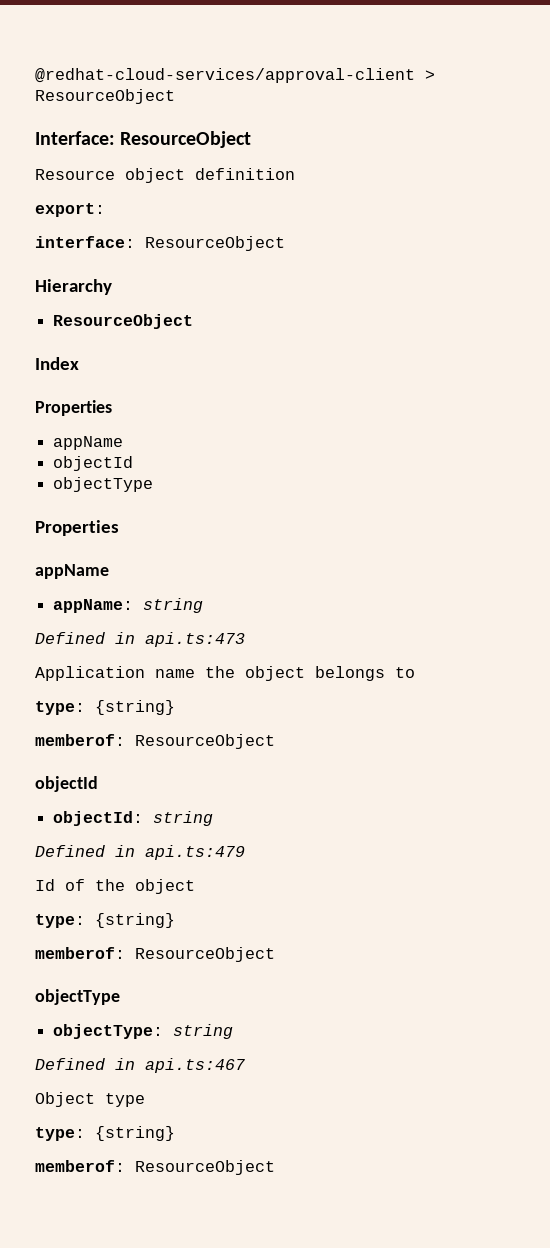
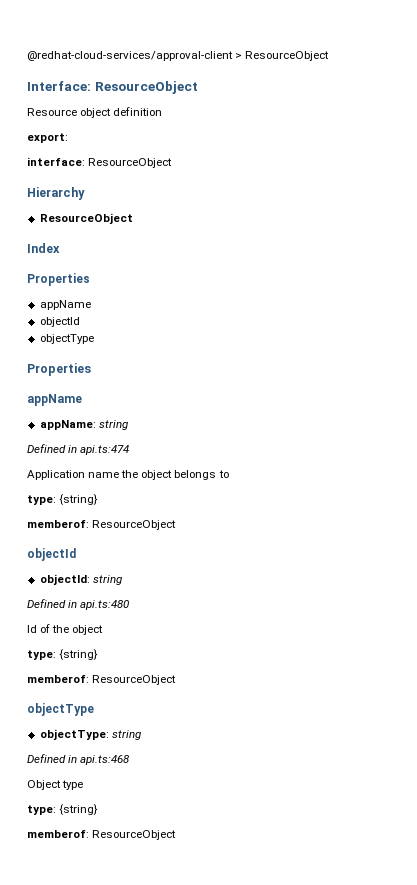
- Defined in api.ts:473
+ Defined in api.ts:474
- Defined in api.ts:479
+ Defined in api.ts:480
- Defined in api.ts:467
+ Defined in api.ts:468

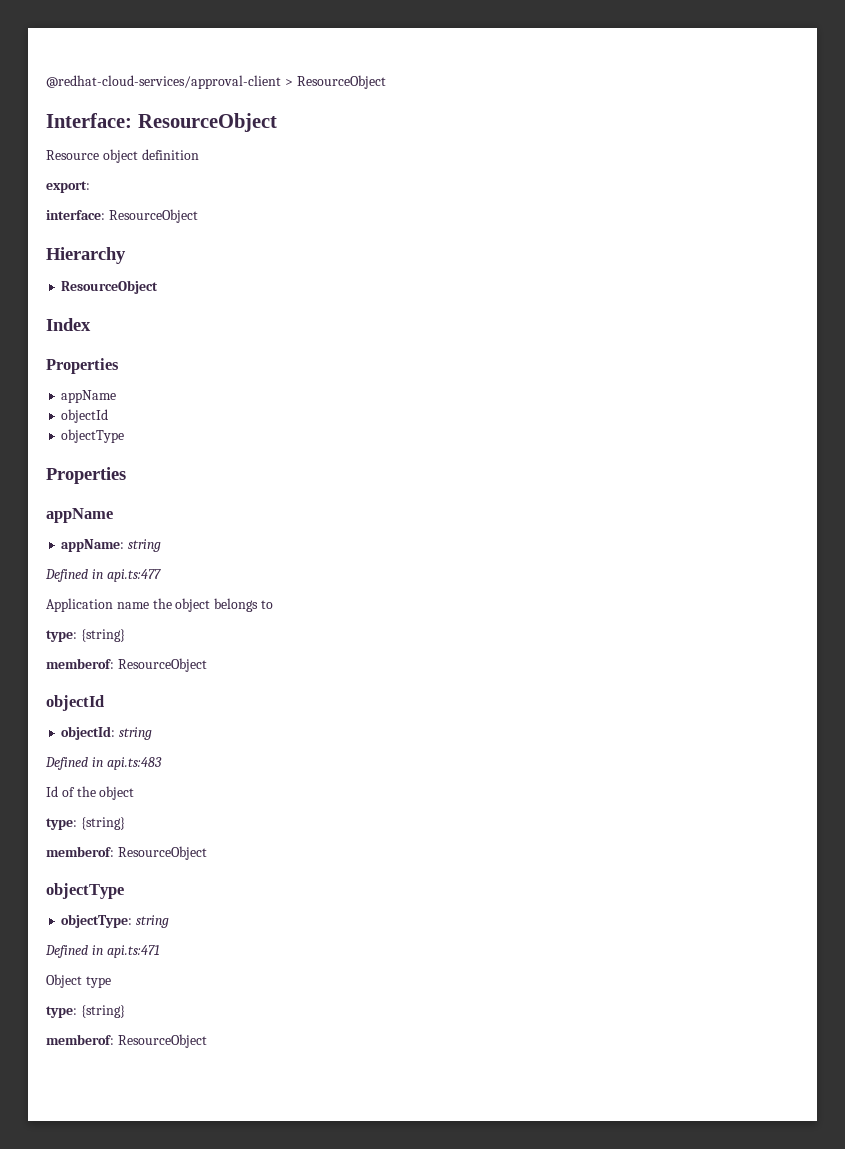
- Defined in api.ts:474
+ Defined in api.ts:477
- Defined in api.ts:480
+ Defined in api.ts:483
- Defined in api.ts:468
+ Defined in api.ts:471

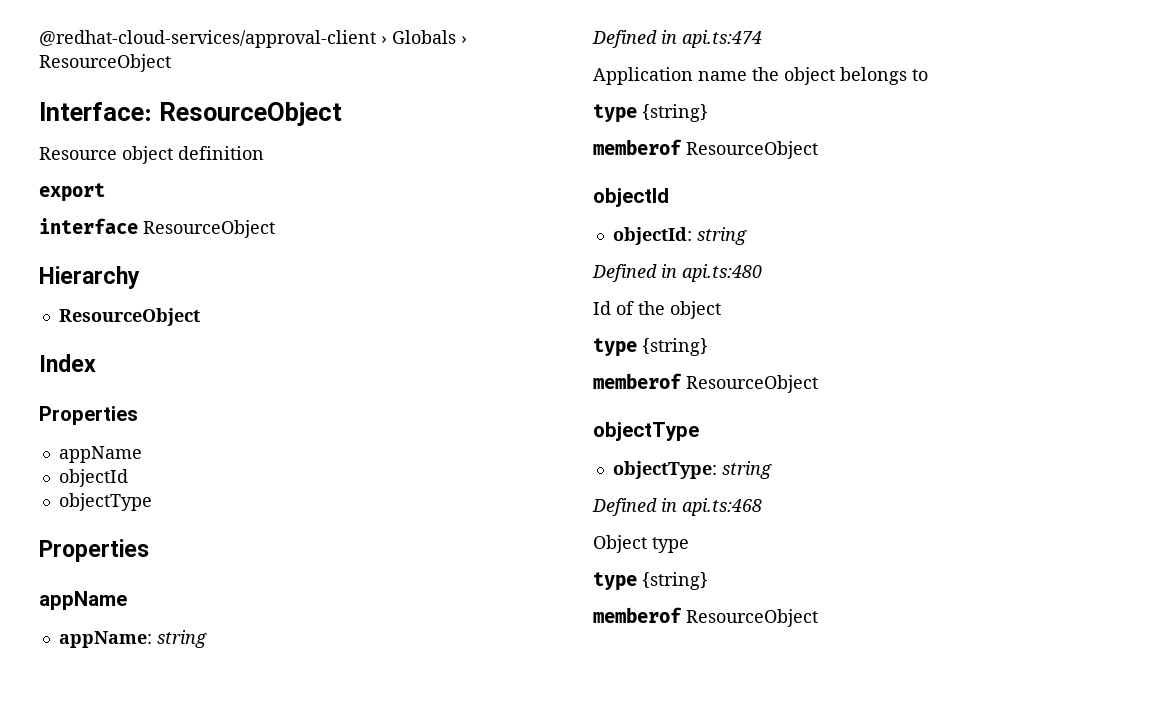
- @redhat-cloud-services/approval-client > ResourceObject
+ @redhat-cloud-services/approval-client › Globals › ResourceObject
- export:
- interface: ResourceObject
+ export
+ interface ResourceObject
- Defined in api.ts:477
+ Defined in api.ts:474
  Application name the object belongs to
- type: {string}
- memberof: ResourceObject
+ type {string}
+ memberof ResourceObject
- Defined in api.ts:483
+ Defined in api.ts:480
  Id of the object
- type: {string}
- memberof: ResourceObject
+ type {string}
+ memberof ResourceObject
- Defined in api.ts:471
+ Defined in api.ts:468
  Object type
- type: {string}
- memberof: ResourceObject
+ type {string}
+ memberof ResourceObject

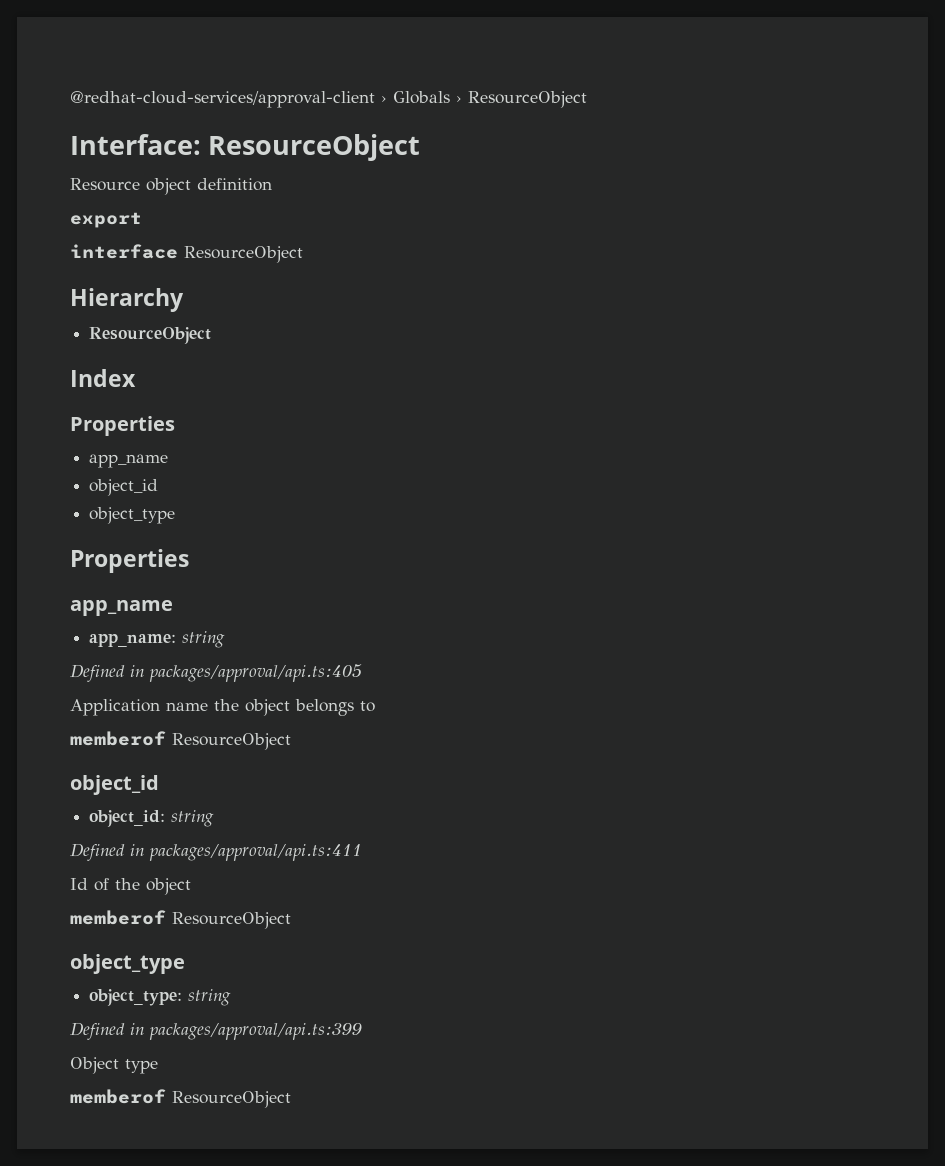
  Index
  Properties
- appName
- objectId
- objectType
+ app_name
+ object_id
+ object_type
  Properties
- appName
- appName: string
- Defined in api.ts:474
+ app_name
+ app_name: string
+ Defined in packages/approval/api.ts:405
  Application name the object belongs to
- type {string}
  memberof ResourceObject
- objectId
- objectId: string
- Defined in api.ts:480
+ object_id
+ object_id: string
+ Defined in packages/approval/api.ts:411
  Id of the object
- type {string}
  memberof ResourceObject
- objectType
- objectType: string
- Defined in api.ts:468
+ object_type
+ object_type: string
+ Defined in packages/approval/api.ts:399
  Object type
- type {string}

